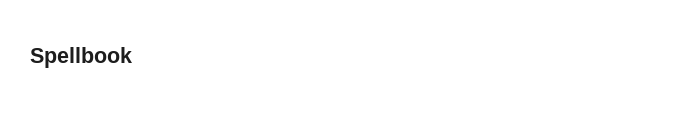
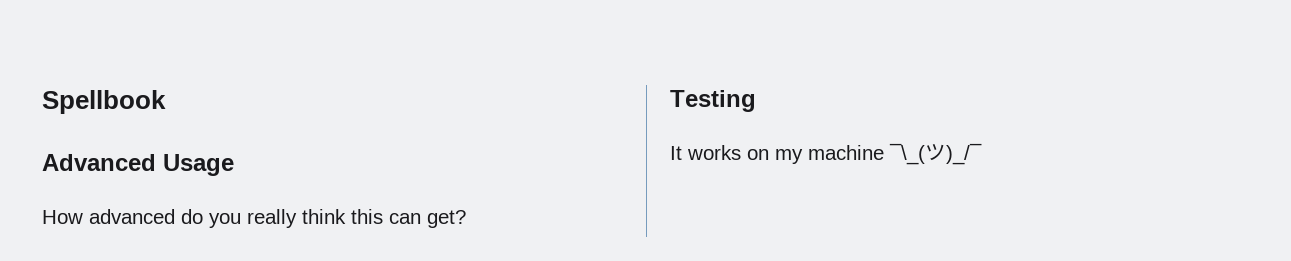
+ Advanced Usage
+ How advanced do you really think this can get?
+ Testing
+ It works on my machine ¯\_(ツ)_/¯

